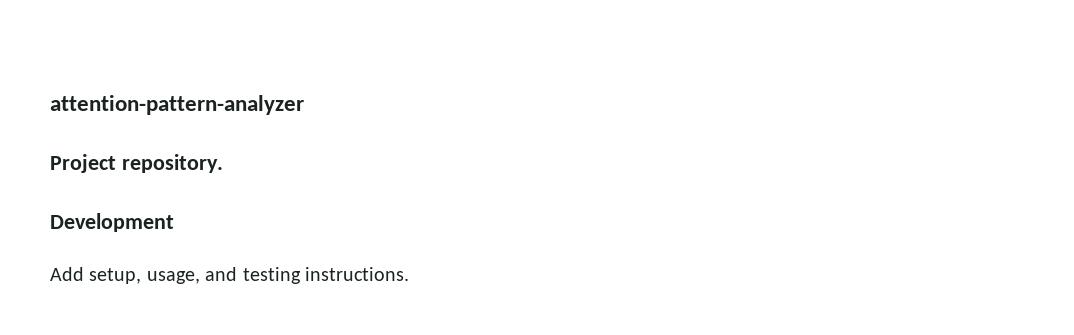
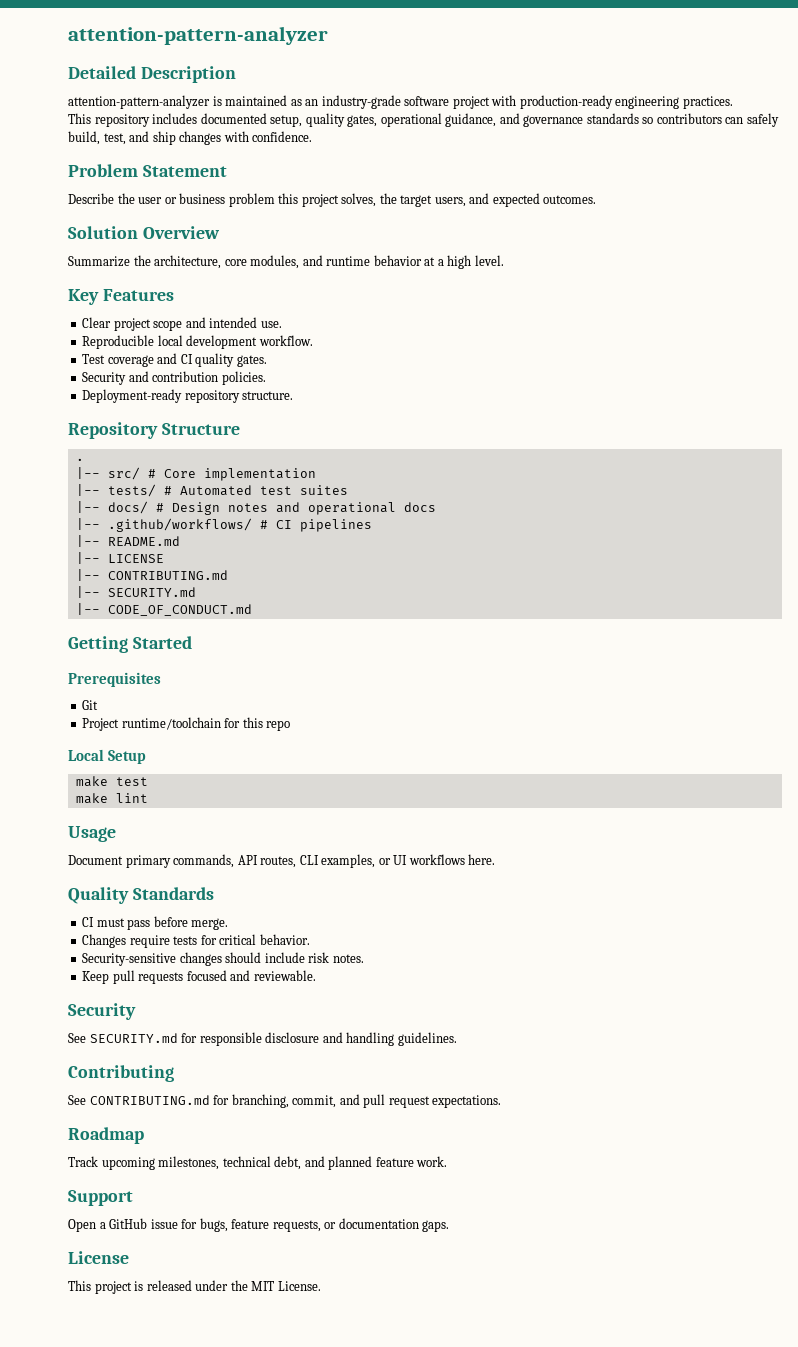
- Project repository.
- Development
- Add setup, usage, and testing instructions.
+ Detailed Description
+ attention-pattern-analyzer is maintained as an industry-grade software project with production-ready engineering practices.
+ This repository includes documented setup, quality gates, operational guidance, and governance standards so contributors can safely build, test, and ship changes with confidence.
+ Problem Statement
+ Describe the user or business problem this project solves, the target users, and expected outcomes.
+ Solution Overview
+ Summarize the architecture, core modules, and runtime behavior at a high level.
+ Key Features
+ Clear project scope and intended use.
+ Reproducible local development workflow.
+ Test coverage and CI quality gates.
+ Security and contribution policies.
+ Deployment-ready repository structure.
+ Repository Structure
+ .
+ |-- src/ # Core implementation
+ |-- tests/ # Automated test suites
+ |-- docs/ # Design notes and operational docs
+ |-- .github/workflows/ # CI pipelines
+ |-- README.md
+ |-- LICENSE
+ |-- CONTRIBUTING.md
+ |-- SECURITY.md
+ |-- CODE_OF_CONDUCT.md
+ Getting Started
+ Prerequisites
+ Git
+ Project runtime/toolchain for this repo
+ Local Setup
+ make test
+ make lint
+ Usage
+ Document primary commands, API routes, CLI examples, or UI workflows here.
+ Quality Standards
+ CI must pass before merge.
+ Changes require tests for critical behavior.
+ Security-sensitive changes should include risk notes.
+ Keep pull requests focused and reviewable.
+ Security
+ See SECURITY.md for responsible disclosure and handling guidelines.
+ Contributing
+ See CONTRIBUTING.md for branching, commit, and pull request expectations.
+ Roadmap
+ Track upcoming milestones, technical debt, and planned feature work.
+ Support
+ Open a GitHub issue for bugs, feature requests, or documentation gaps.
+ License
+ This project is released under the MIT License.

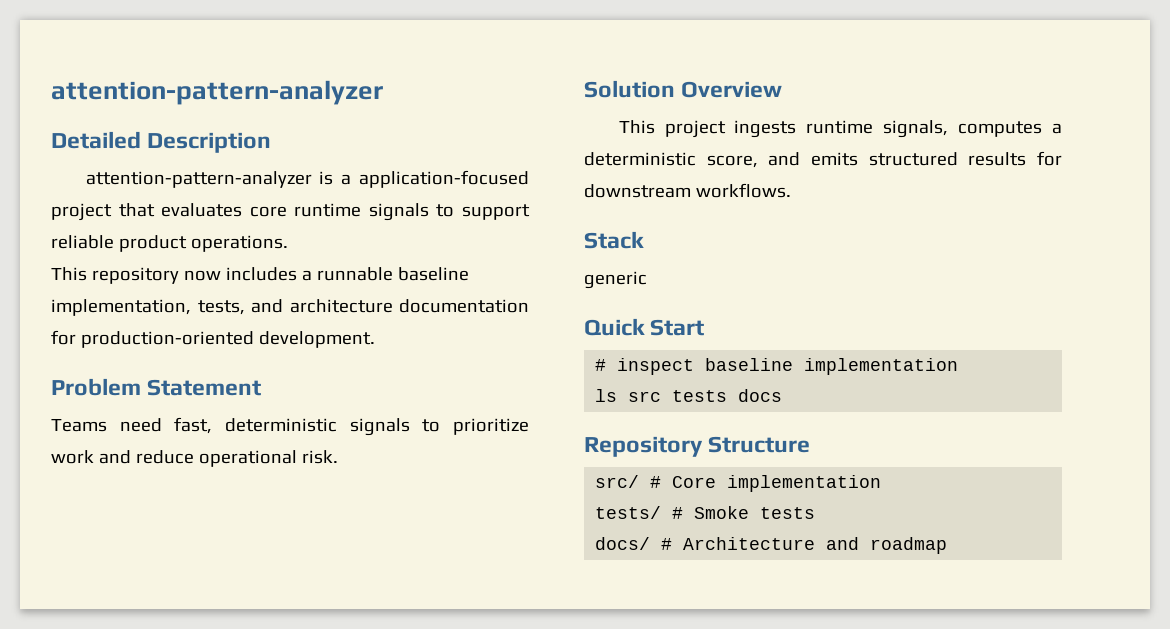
- attention-pattern-analyzer is maintained as an industry-grade software project with production-ready engineering practices.
- This repository includes documented setup, quality gates, operational guidance, and governance standards so contributors can safely build, test, and ship changes with confidence.
+ attention-pattern-analyzer is a application-focused project that evaluates core runtime signals to support reliable product operations.
+ This repository now includes a runnable baseline implementation, tests, and architecture documentation for production-oriented development.
  Problem Statement
- Describe the user or business problem this project solves, the target users, and expected outcomes.
+ Teams need fast, deterministic signals to prioritize work and reduce operational risk.
  Solution Overview
- Summarize the architecture, core modules, and runtime behavior at a high level.
- Key Features
- Clear project scope and intended use.
- Reproducible local development workflow.
- Test coverage and CI quality gates.
- Security and contribution policies.
- Deployment-ready repository structure.
+ This project ingests runtime signals, computes a deterministic score, and emits structured results for downstream workflows.
+ Stack
+ generic
+ Quick Start
+ # inspect baseline implementation
+ ls src tests docs
- .
- |-- src/ # Core implementation
+ src/ # Core implementation
- |-- tests/ # Automated test suites
- |-- docs/ # Design notes and operational docs
- |-- .github/workflows/ # CI pipelines
- |-- README.md
- |-- LICENSE
- |-- CONTRIBUTING.md
- |-- SECURITY.md
- |-- CODE_OF_CONDUCT.md
- Getting Started
- Prerequisites
- Git
- Project runtime/toolchain for this repo
- Local Setup
- make test
- make lint
- Usage
- Document primary commands, API routes, CLI examples, or UI workflows here.
- Quality Standards
- CI must pass before merge.
- Changes require tests for critical behavior.
- Security-sensitive changes should include risk notes.
- Keep pull requests focused and reviewable.
- Security
- See SECURITY.md for responsible disclosure and handling guidelines.
- Contributing
- See CONTRIBUTING.md for branching, commit, and pull request expectations.
- Roadmap
- Track upcoming milestones, technical debt, and planned feature work.
- Support
- Open a GitHub issue for bugs, feature requests, or documentation gaps.
- License
- This project is released under the MIT License.
+ tests/ # Smoke tests
+ docs/ # Architecture and roadmap

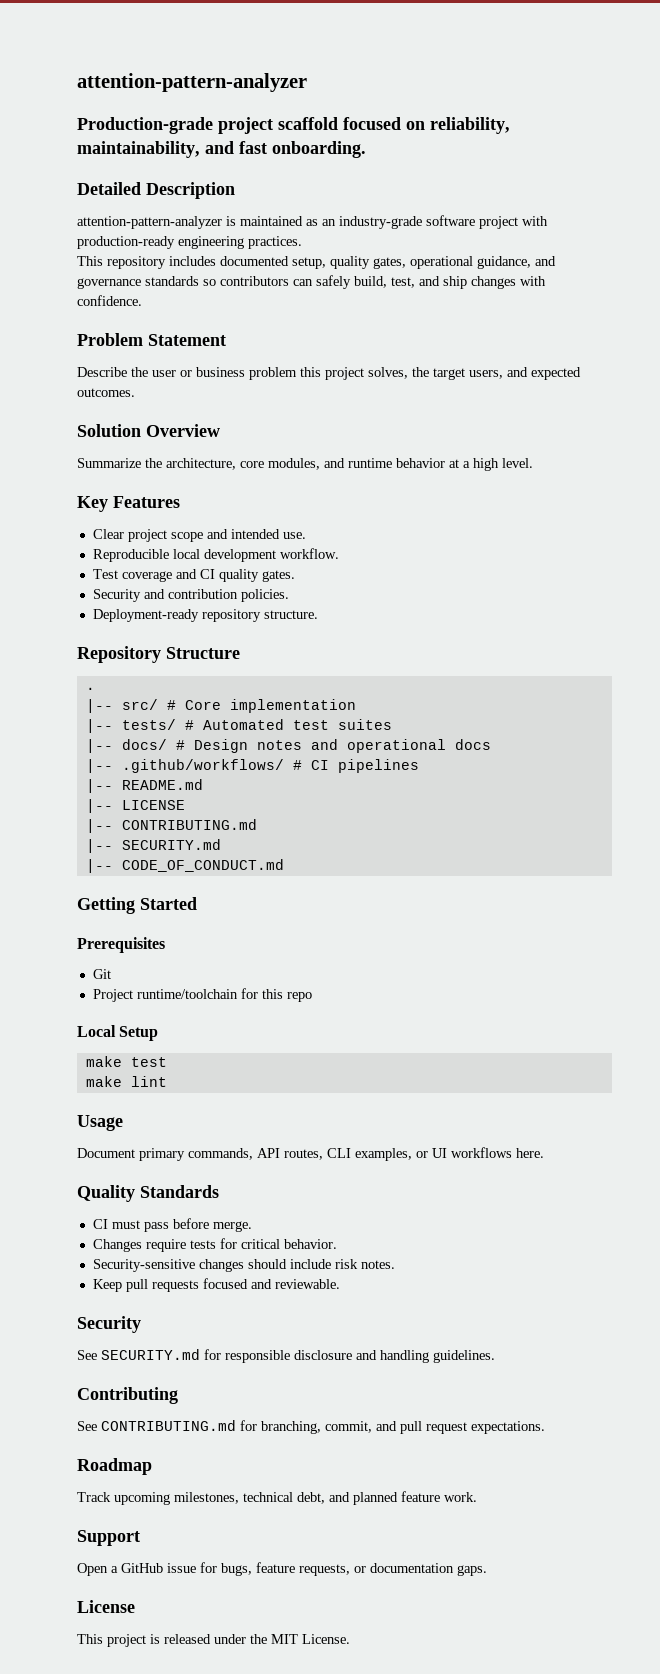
+ Production-grade project scaffold focused on reliability, maintainability, and fast onboarding.
  Detailed Description
- attention-pattern-analyzer is a application-focused project that evaluates core runtime signals to support reliable product operations.
- This repository now includes a runnable baseline implementation, tests, and architecture documentation for production-oriented development.
+ attention-pattern-analyzer is maintained as an industry-grade software project with production-ready engineering practices.
+ This repository includes documented setup, quality gates, operational guidance, and governance standards so contributors can safely build, test, and ship changes with confidence.
  Problem Statement
- Teams need fast, deterministic signals to prioritize work and reduce operational risk.
+ Describe the user or business problem this project solves, the target users, and expected outcomes.
  Solution Overview
- This project ingests runtime signals, computes a deterministic score, and emits structured results for downstream workflows.
- Stack
- generic
- Quick Start
- # inspect baseline implementation
- ls src tests docs
+ Summarize the architecture, core modules, and runtime behavior at a high level.
+ Key Features
+ Clear project scope and intended use.
+ Reproducible local development workflow.
+ Test coverage and CI quality gates.
+ Security and contribution policies.
+ Deployment-ready repository structure.
- src/ # Core implementation
+ .
+ |-- src/ # Core implementation
- tests/ # Smoke tests
- docs/ # Architecture and roadmap
+ |-- tests/ # Automated test suites
+ |-- docs/ # Design notes and operational docs
+ |-- .github/workflows/ # CI pipelines
+ |-- README.md
+ |-- LICENSE
+ |-- CONTRIBUTING.md
+ |-- SECURITY.md
+ |-- CODE_OF_CONDUCT.md
+ Getting Started
+ Prerequisites
+ Git
+ Project runtime/toolchain for this repo
+ Local Setup
+ make test
+ make lint
+ Usage
+ Document primary commands, API routes, CLI examples, or UI workflows here.
+ Quality Standards
+ CI must pass before merge.
+ Changes require tests for critical behavior.
+ Security-sensitive changes should include risk notes.
+ Keep pull requests focused and reviewable.
+ Security
+ See SECURITY.md for responsible disclosure and handling guidelines.
+ Contributing
+ See CONTRIBUTING.md for branching, commit, and pull request expectations.
+ Roadmap
+ Track upcoming milestones, technical debt, and planned feature work.
+ Support
+ Open a GitHub issue for bugs, feature requests, or documentation gaps.
+ License
+ This project is released under the MIT License.

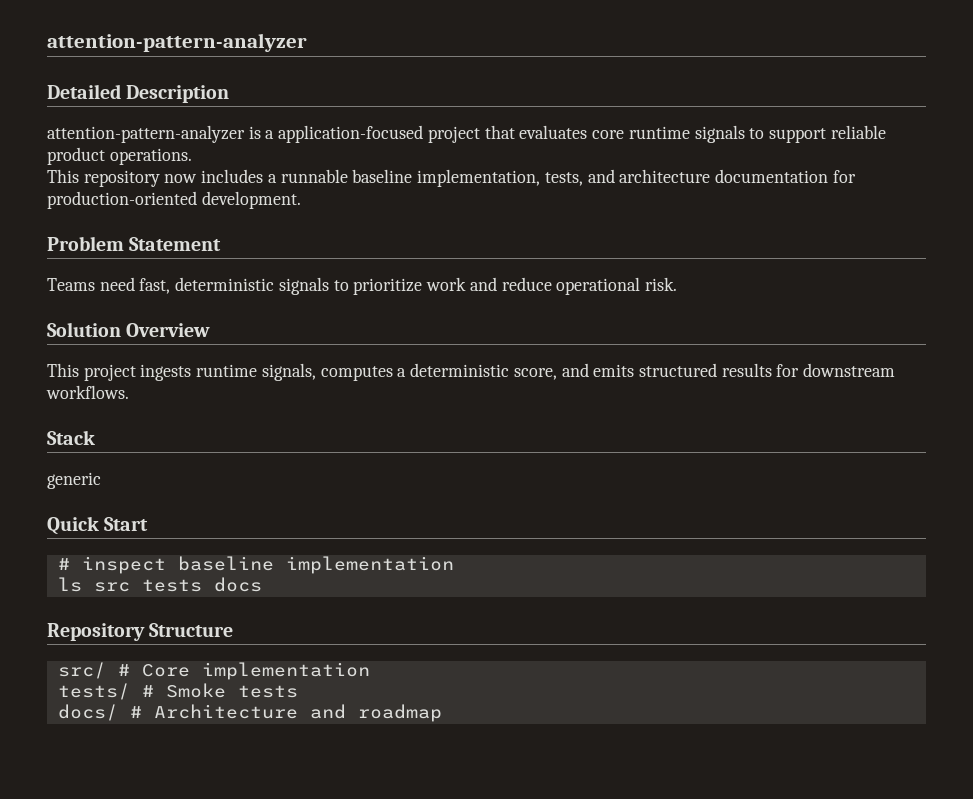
- Production-grade project scaffold focused on reliability, maintainability, and fast onboarding.
  Detailed Description
- attention-pattern-analyzer is maintained as an industry-grade software project with production-ready engineering practices.
- This repository includes documented setup, quality gates, operational guidance, and governance standards so contributors can safely build, test, and ship changes with confidence.
+ attention-pattern-analyzer is a application-focused project that evaluates core runtime signals to support reliable product operations.
+ This repository now includes a runnable baseline implementation, tests, and architecture documentation for production-oriented development.
  Problem Statement
- Describe the user or business problem this project solves, the target users, and expected outcomes.
+ Teams need fast, deterministic signals to prioritize work and reduce operational risk.
  Solution Overview
- Summarize the architecture, core modules, and runtime behavior at a high level.
- Key Features
- Clear project scope and intended use.
- Reproducible local development workflow.
- Test coverage and CI quality gates.
- Security and contribution policies.
- Deployment-ready repository structure.
+ This project ingests runtime signals, computes a deterministic score, and emits structured results for downstream workflows.
+ Stack
+ generic
+ Quick Start
+ # inspect baseline implementation
+ ls src tests docs
- .
- |-- src/ # Core implementation
+ src/ # Core implementation
- |-- tests/ # Automated test suites
- |-- docs/ # Design notes and operational docs
- |-- .github/workflows/ # CI pipelines
- |-- README.md
- |-- LICENSE
- |-- CONTRIBUTING.md
- |-- SECURITY.md
- |-- CODE_OF_CONDUCT.md
- Getting Started
- Prerequisites
- Git
- Project runtime/toolchain for this repo
- Local Setup
- make test
- make lint
- Usage
- Document primary commands, API routes, CLI examples, or UI workflows here.
- Quality Standards
- CI must pass before merge.
- Changes require tests for critical behavior.
- Security-sensitive changes should include risk notes.
- Keep pull requests focused and reviewable.
- Security
- See SECURITY.md for responsible disclosure and handling guidelines.
- Contributing
- See CONTRIBUTING.md for branching, commit, and pull request expectations.
- Roadmap
- Track upcoming milestones, technical debt, and planned feature work.
- Support
- Open a GitHub issue for bugs, feature requests, or documentation gaps.
- License
- This project is released under the MIT License.
+ tests/ # Smoke tests
+ docs/ # Architecture and roadmap

